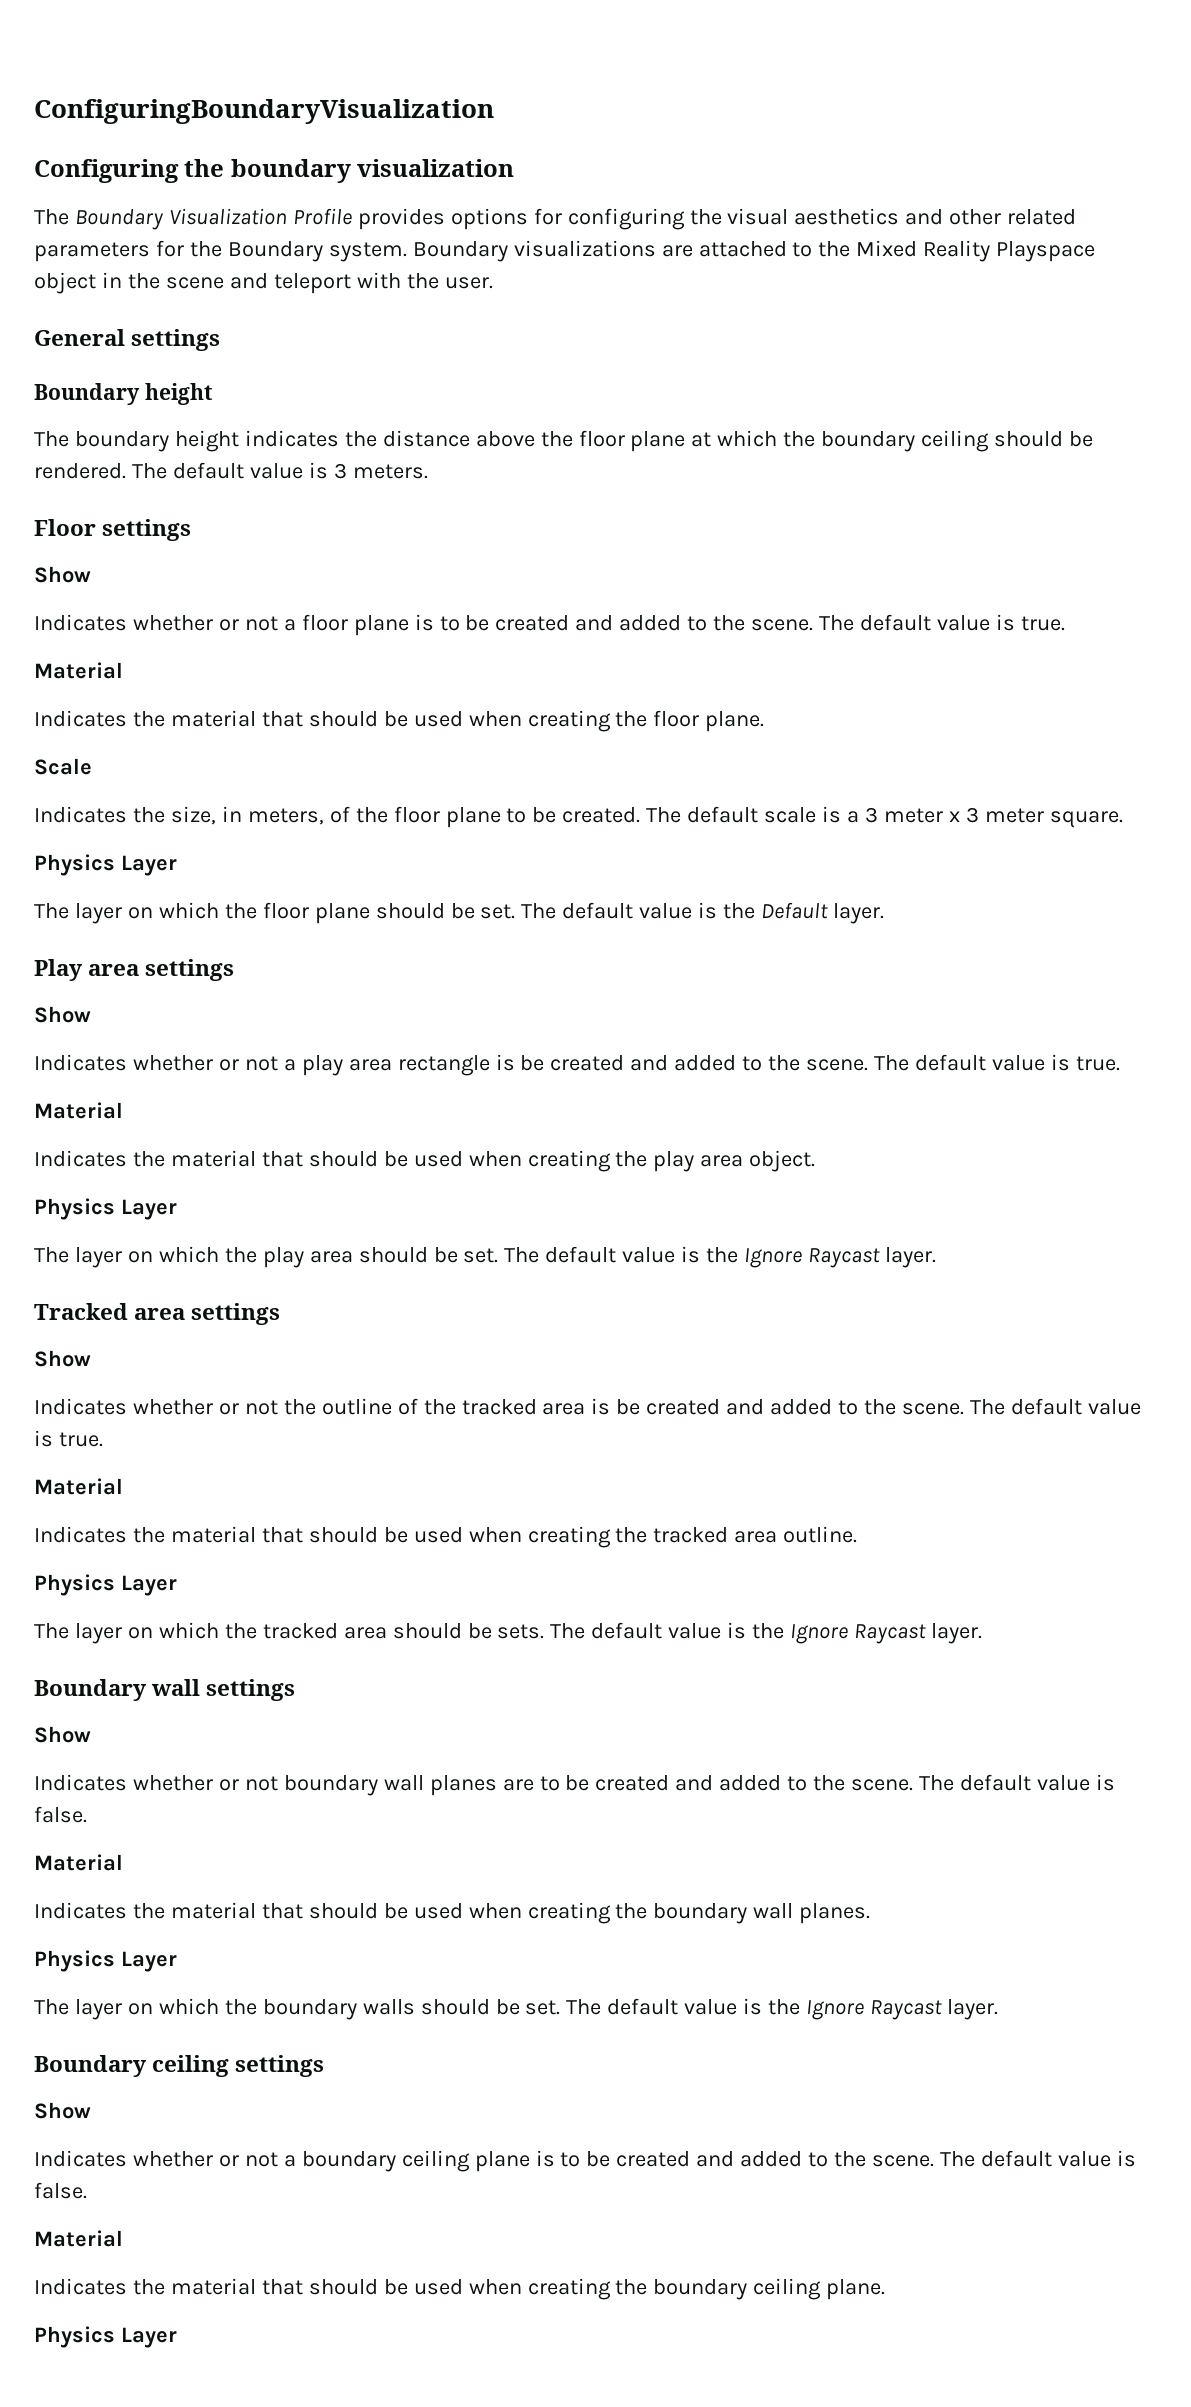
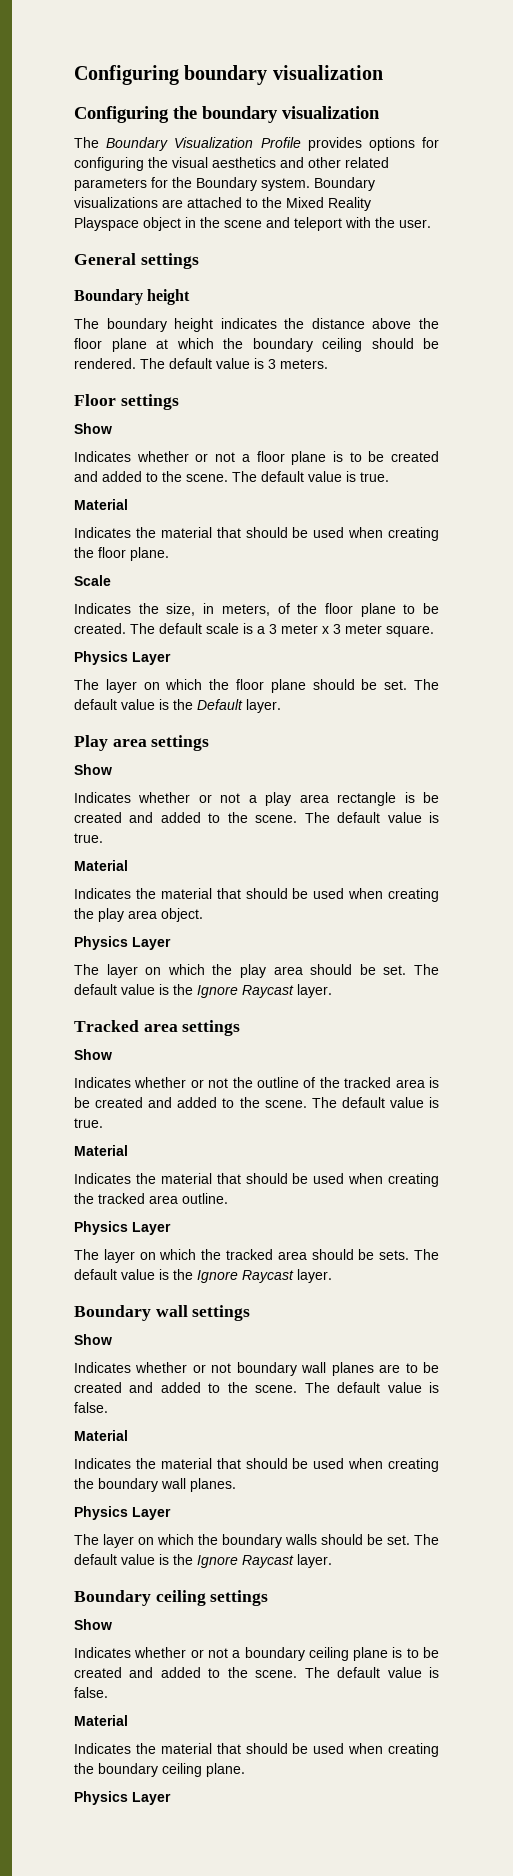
- ConfiguringBoundaryVisualization
+ Configuring boundary visualization

